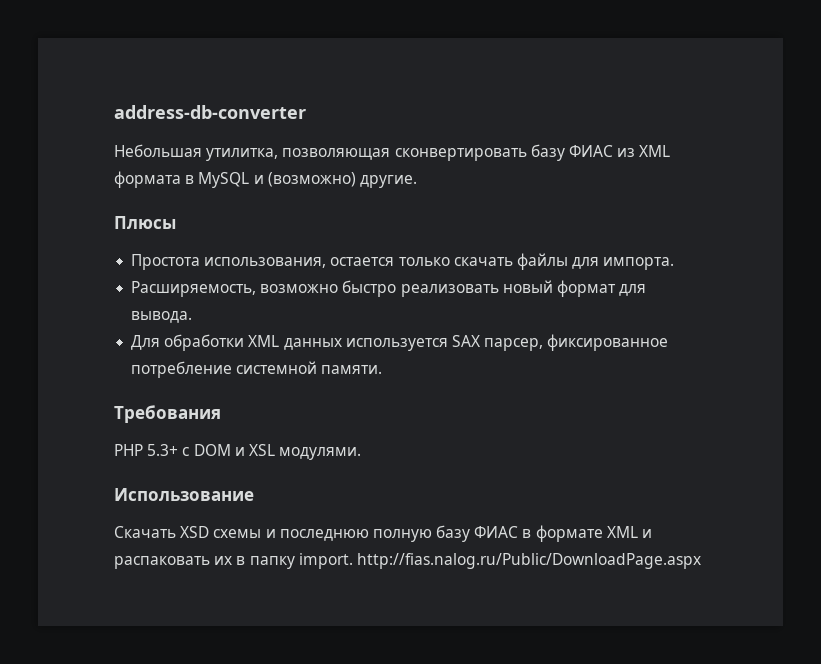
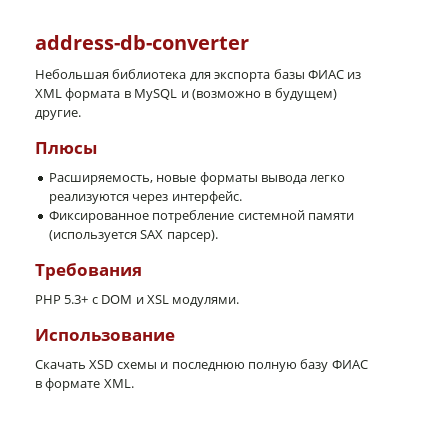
- Небольшая утилитка, позволяющая сконвертировать базу ФИАС из XML формата в MySQL и (возможно) другие.
+ Небольшая библиотека для экспорта базы ФИАС из XML формата в MySQL и (возможно в будущем) другие.
- Простота использования, остается только скачать файлы для импорта.
- Расширяемость, возможно быстро реализовать новый формат для вывода.
- Для обработки XML данных используется SAX парсер, фиксированное потребление системной памяти.
+ Расширяемость, новые форматы вывода легко реализуются через интерфейс.
+ Фиксированное потребление системной памяти (используется SAX парсер).
- Скачать XSD схемы и последнюю полную базу ФИАС в формате XML и распаковать их в папку import. http://fias.nalog.ru/Public/DownloadPage.aspx
+ Скачать XSD схемы и последнюю полную базу ФИАС в формате XML.

